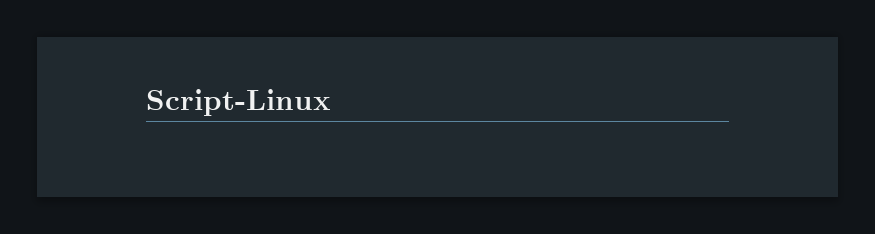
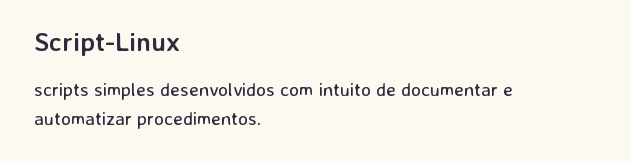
+ scripts simples desenvolvidos com intuito de documentar e automatizar procedimentos.

